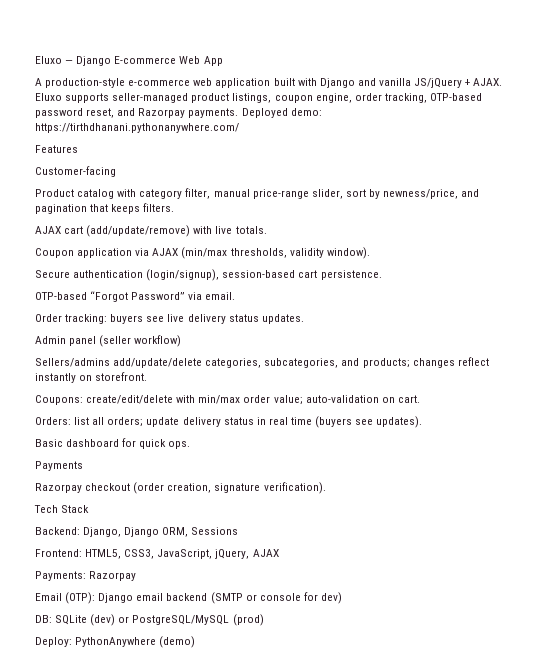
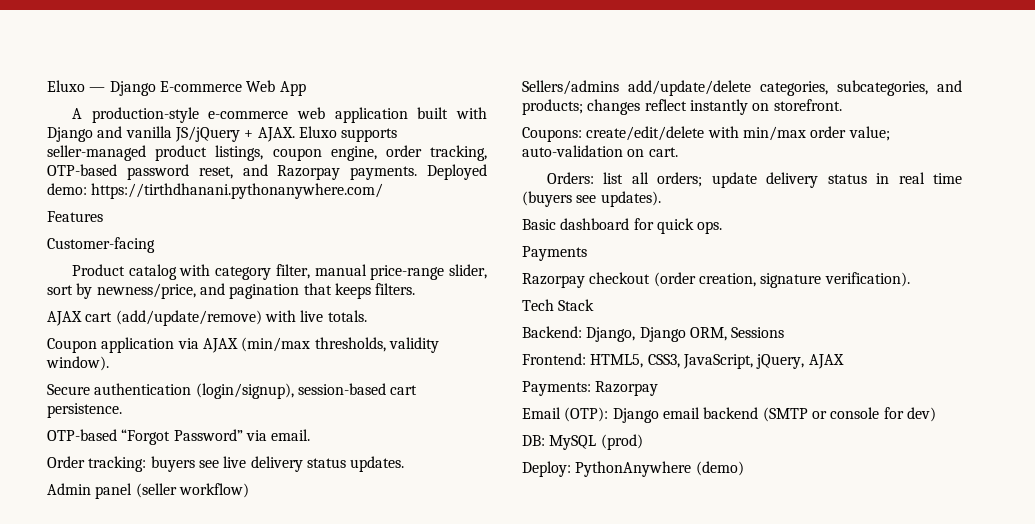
- DB: SQLite (dev) or PostgreSQL/MySQL (prod)
+ DB: MySQL (prod)

